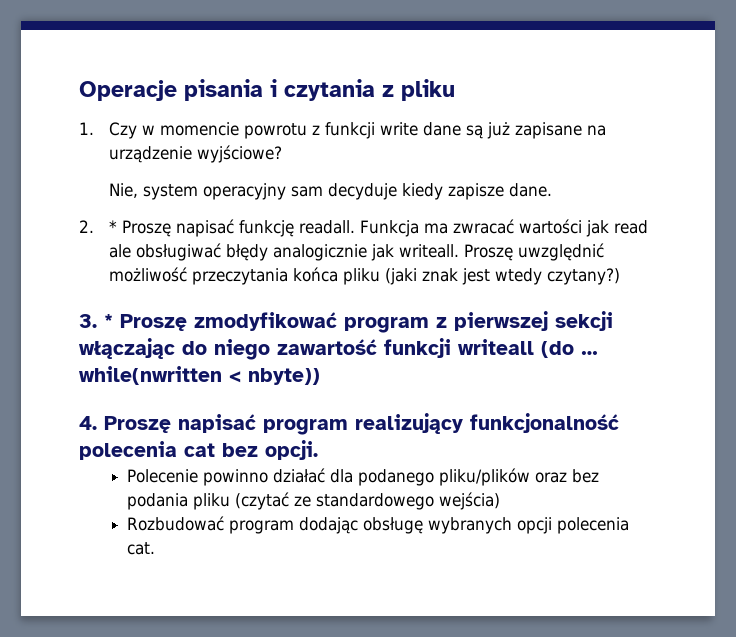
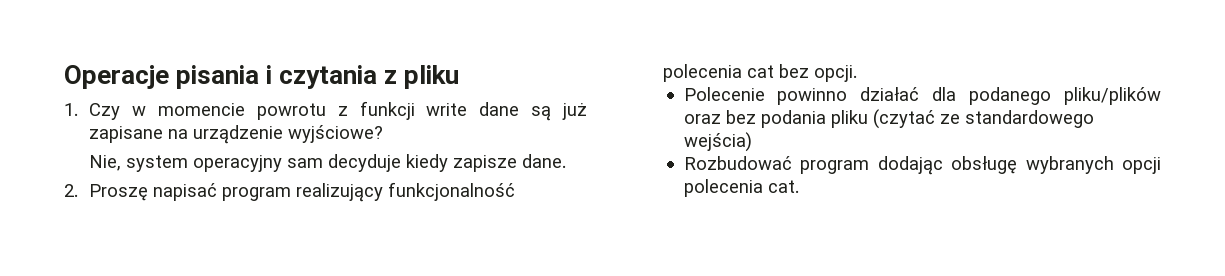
- 2. * Proszę napisać funkcję readall. Funkcja ma zwracać wartości jak read ale obsługiwać błędy analogicznie jak writeall. Proszę uwzględnić możliwość przeczytania końca pliku (jaki znak jest wtedy czytany?)
- 3. * Proszę zmodyfikować program z pierwszej sekcji włączając do niego zawartość funkcji writeall (do … while(nwritten < nbyte))
- 4. Proszę napisać program realizujący funkcjonalność polecenia cat bez opcji.
+ 2. Proszę napisać program realizujący funkcjonalność polecenia cat bez opcji.

